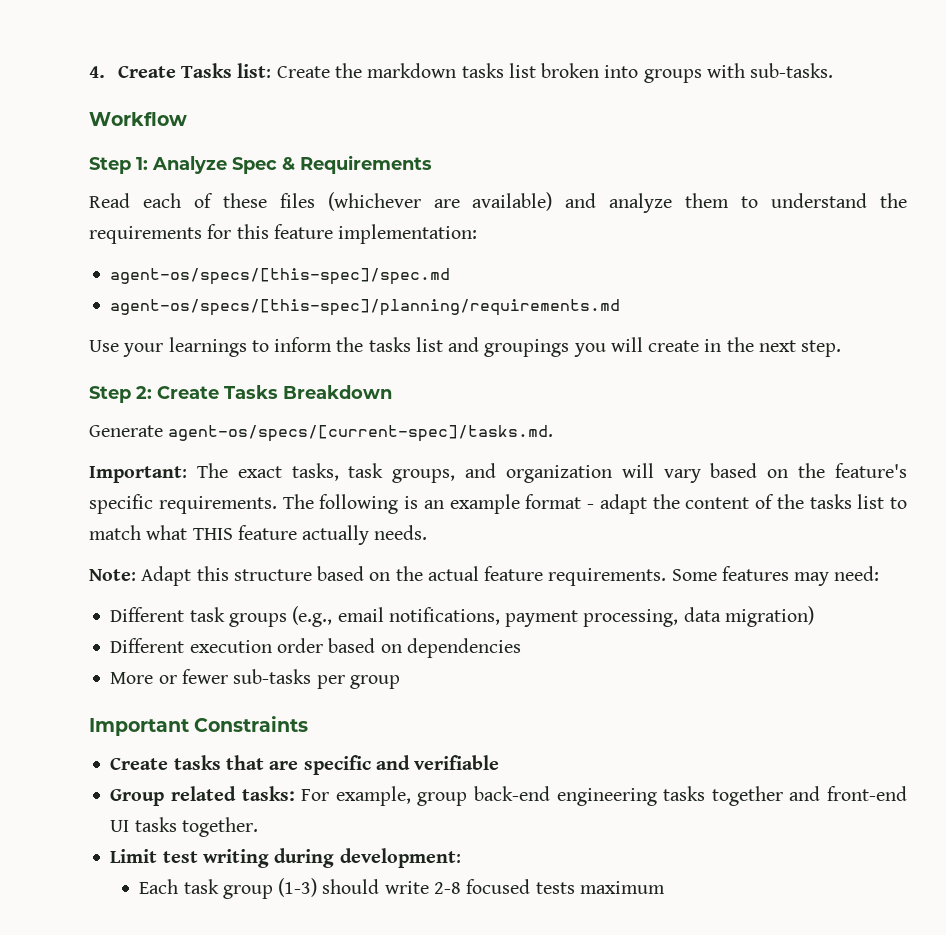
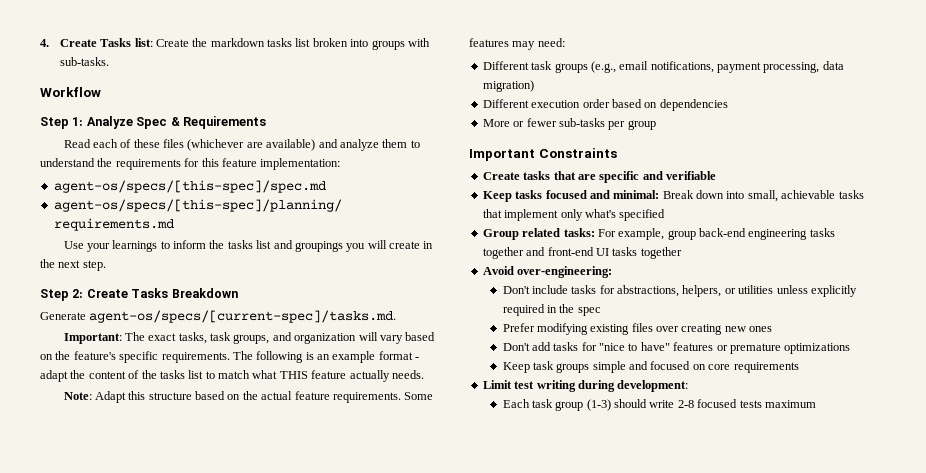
+ Keep tasks focused and minimal: Break down into small, achievable tasks that implement only what's specified
- Group related tasks: For example, group back-end engineering tasks together and front-end UI tasks together.
+ Group related tasks: For example, group back-end engineering tasks together and front-end UI tasks together
+ Avoid over-engineering:
+ Don't include tasks for abstractions, helpers, or utilities unless explicitly required in the spec
+ Prefer modifying existing files over creating new ones
+ Don't add tasks for "nice to have" features or premature optimizations
+ Keep task groups simple and focused on core requirements

